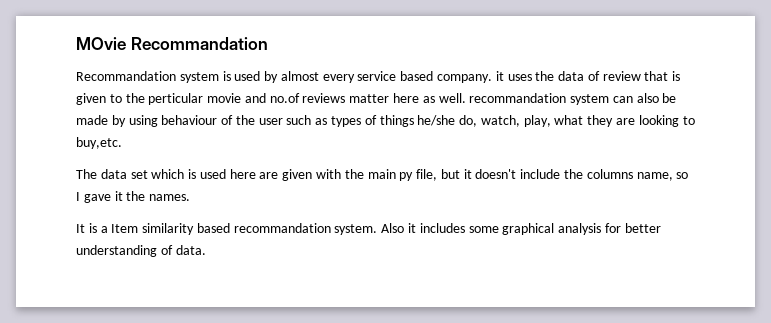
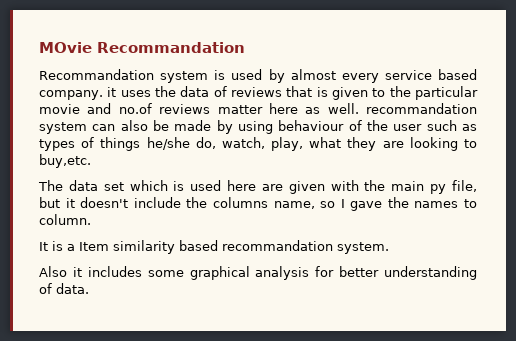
- Recommandation system is used by almost every service based company. it uses the data of review that is given to the perticular movie and no.of reviews matter here as well. recommandation system can also be made by using behaviour of the user such as types of things he/she do, watch, play, what they are looking to buy,etc.
+ Recommandation system is used by almost every service based company. it uses the data of reviews that is given to the particular movie and no.of reviews matter here as well. recommandation system can also be made by using behaviour of the user such as types of things he/she do, watch, play, what they are looking to buy,etc.
- The data set which is used here are given with the main py file, but it doesn't include the columns name, so I gave it the names.
+ The data set which is used here are given with the main py file, but it doesn't include the columns name, so I gave the names to column.
- It is a Item similarity based recommandation system. Also it includes some graphical analysis for better understanding of data.
+ It is a Item similarity based recommandation system.
+ Also it includes some graphical analysis for better understanding of data.

